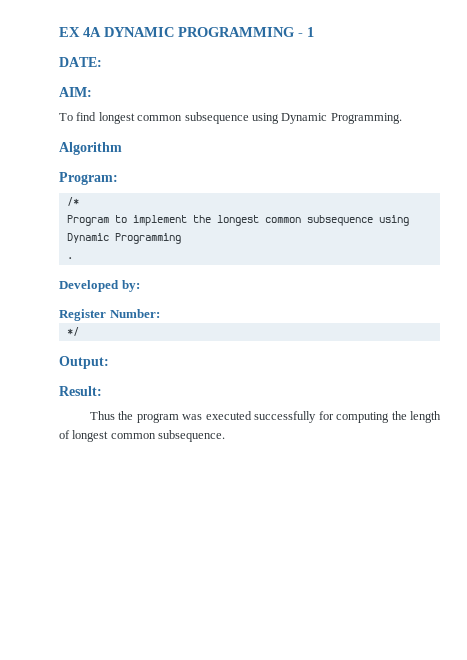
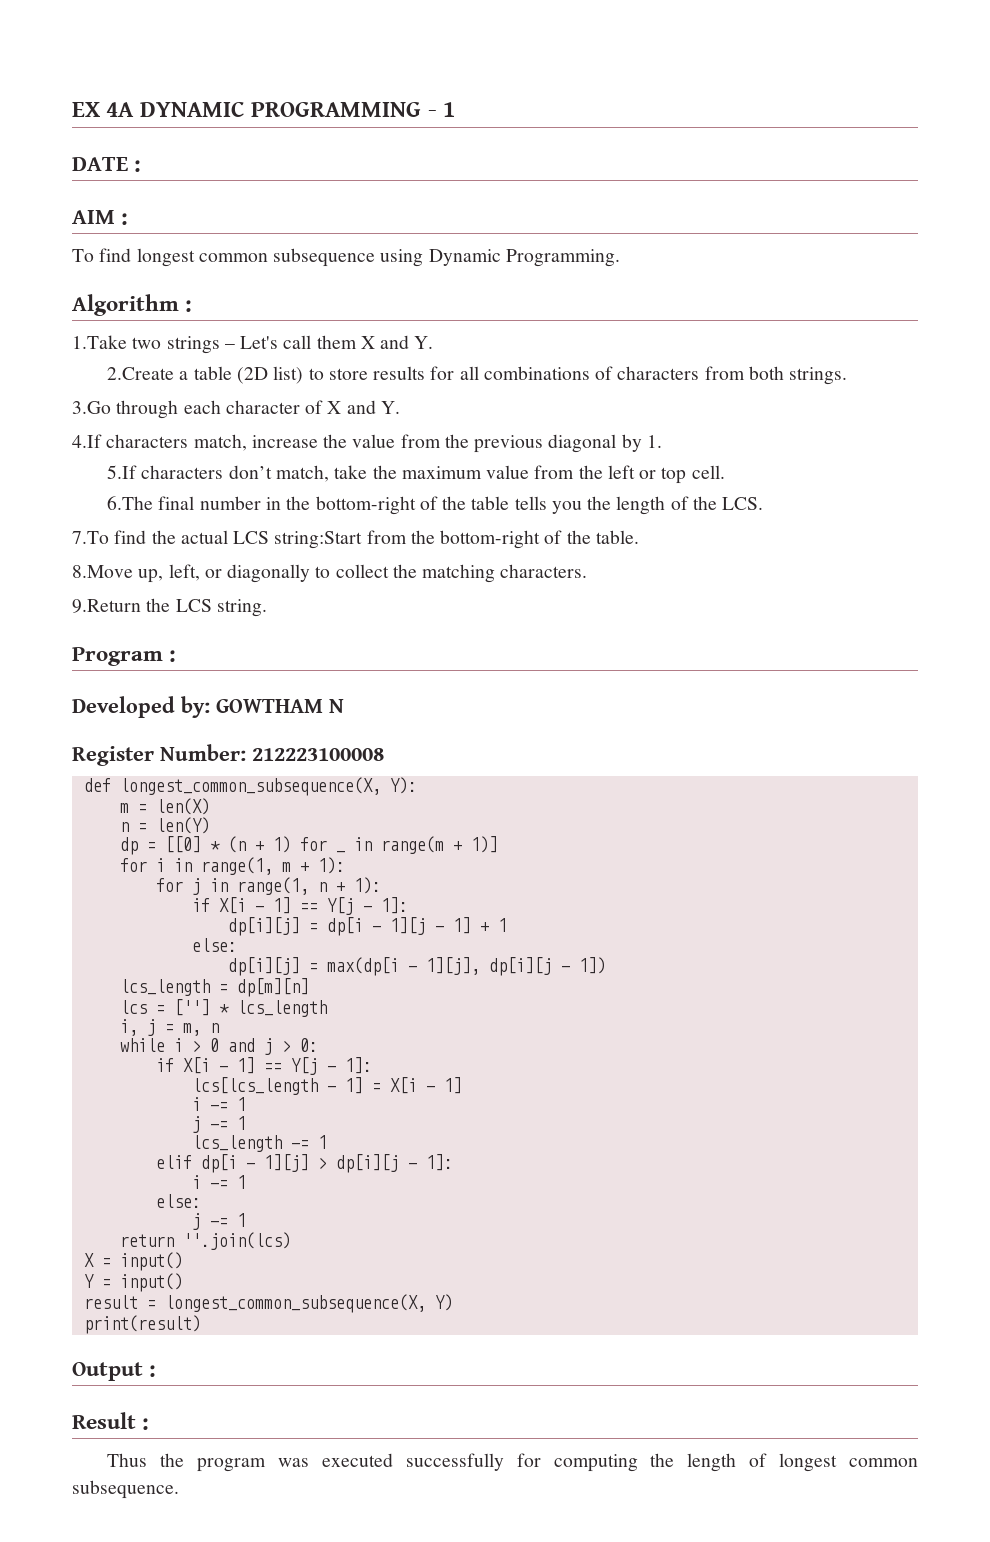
- DATE:
- AIM:
+ DATE :
+ AIM :
- Algorithm
- Program:
- /*
- Program to implement the longest common subsequence using Dynamic Programming
- .
+ Algorithm :
+ 1.Take two strings – Let's call them X and Y.
+ 2.Create a table (2D list) to store results for all combinations of characters from both strings.
+ 3.Go through each character of X and Y.
+ 4.If characters match, increase the value from the previous diagonal by 1.
+ 5.If characters don’t match, take the maximum value from the left or top cell.
+ 6.The final number in the bottom-right of the table tells you the length of the LCS.
+ 7.To find the actual LCS string:Start from the bottom-right of the table.
+ 8.Move up, left, or diagonally to collect the matching characters.
+ 9.Return the LCS string.
+ Program :
- Developed by:
+ Developed by: GOWTHAM N
- Register Number:
- */
- Output:
- Result:
+ Register Number: 212223100008
+ def longest_common_subsequence(X, Y):
+ m = len(X)
+ n = len(Y)
+ dp = [[0] * (n + 1) for _ in range(m + 1)]
+ for i in range(1, m + 1):
+ for j in range(1, n + 1):
+ if X[i - 1] == Y[j - 1]:
+ dp[i][j] = dp[i - 1][j - 1] + 1
+ else:
+ dp[i][j] = max(dp[i - 1][j], dp[i][j - 1])
+ lcs_length = dp[m][n]
+ lcs = [''] * lcs_length
+ i, j = m, n
+ while i > 0 and j > 0:
+ if X[i - 1] == Y[j - 1]:
+ lcs[lcs_length - 1] = X[i - 1]
+ i -= 1
+ j -= 1
+ lcs_length -= 1
+ elif dp[i - 1][j] > dp[i][j - 1]:
+ i -= 1
+ else:
+ j -= 1
+ return ''.join(lcs)
+ X = input()
+ Y = input()
+ result = longest_common_subsequence(X, Y)
+ print(result)
+ Output :
+ Result :

